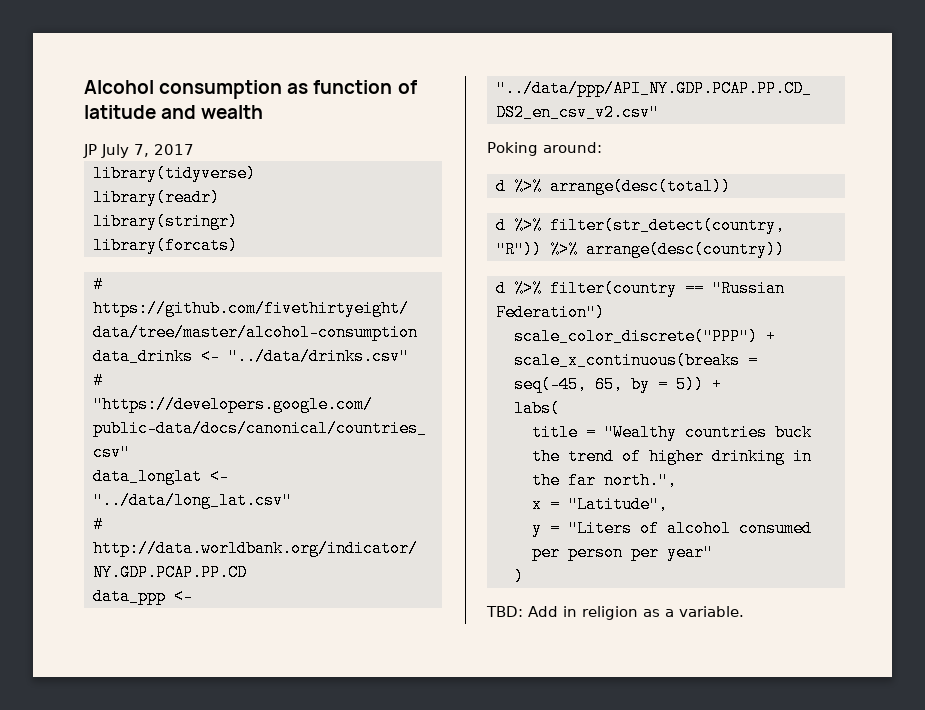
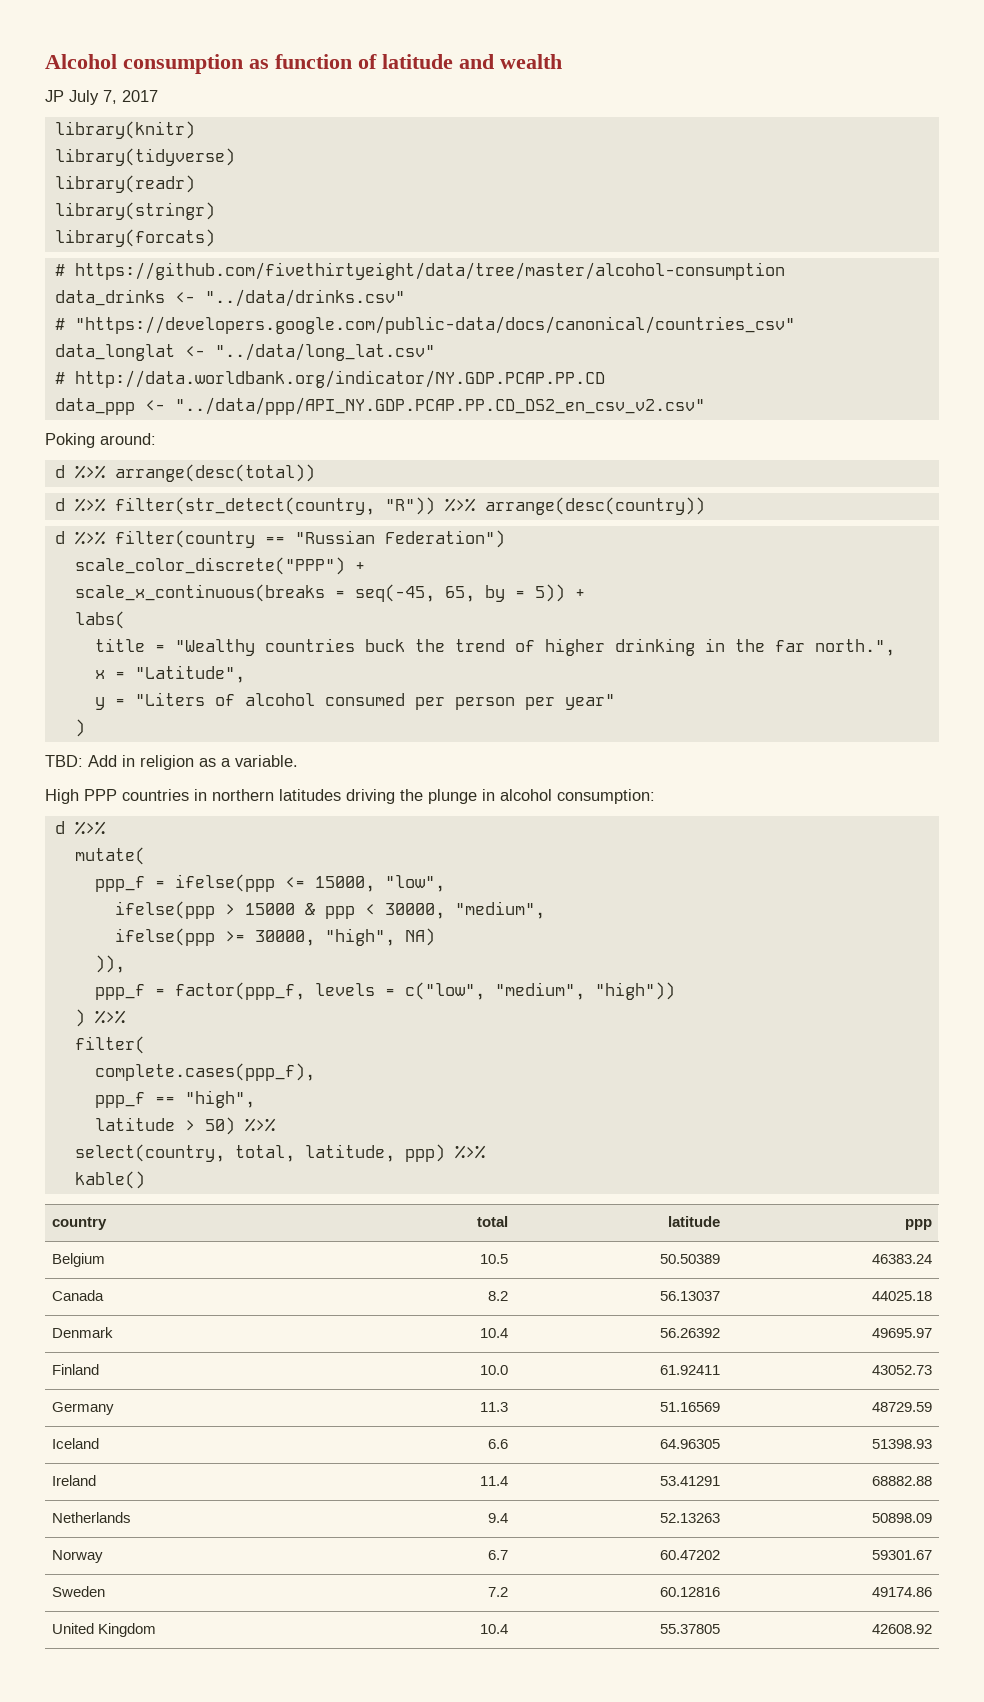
+ library(knitr)
+ High PPP countries in northern latitudes driving the plunge in alcohol consumption:
+ d %>%
+ mutate(
+ ppp_f = ifelse(ppp <= 15000, "low",
+ ifelse(ppp > 15000 & ppp < 30000, "medium",
+ ifelse(ppp >= 30000, "high", NA)
+ )),
+ ppp_f = factor(ppp_f, levels = c("low", "medium", "high"))
+ ) %>%
+ filter(
+ complete.cases(ppp_f),
+ ppp_f == "high",
+ latitude > 50) %>%
+ select(country, total, latitude, ppp) %>%
+ kable()
+ country | total | latitude | ppp
+ Belgium | 10.5 | 50.50389 | 46383.24
+ Canada | 8.2 | 56.13037 | 44025.18
+ Denmark | 10.4 | 56.26392 | 49695.97
+ Finland | 10.0 | 61.92411 | 43052.73
+ Germany | 11.3 | 51.16569 | 48729.59
+ Iceland | 6.6 | 64.96305 | 51398.93
+ Ireland | 11.4 | 53.41291 | 68882.88
+ Netherlands | 9.4 | 52.13263 | 50898.09
+ Norway | 6.7 | 60.47202 | 59301.67
+ Sweden | 7.2 | 60.12816 | 49174.86
+ United Kingdom | 10.4 | 55.37805 | 42608.92

